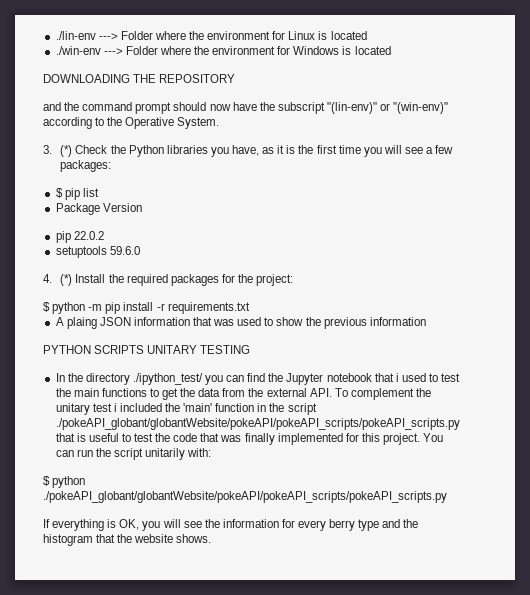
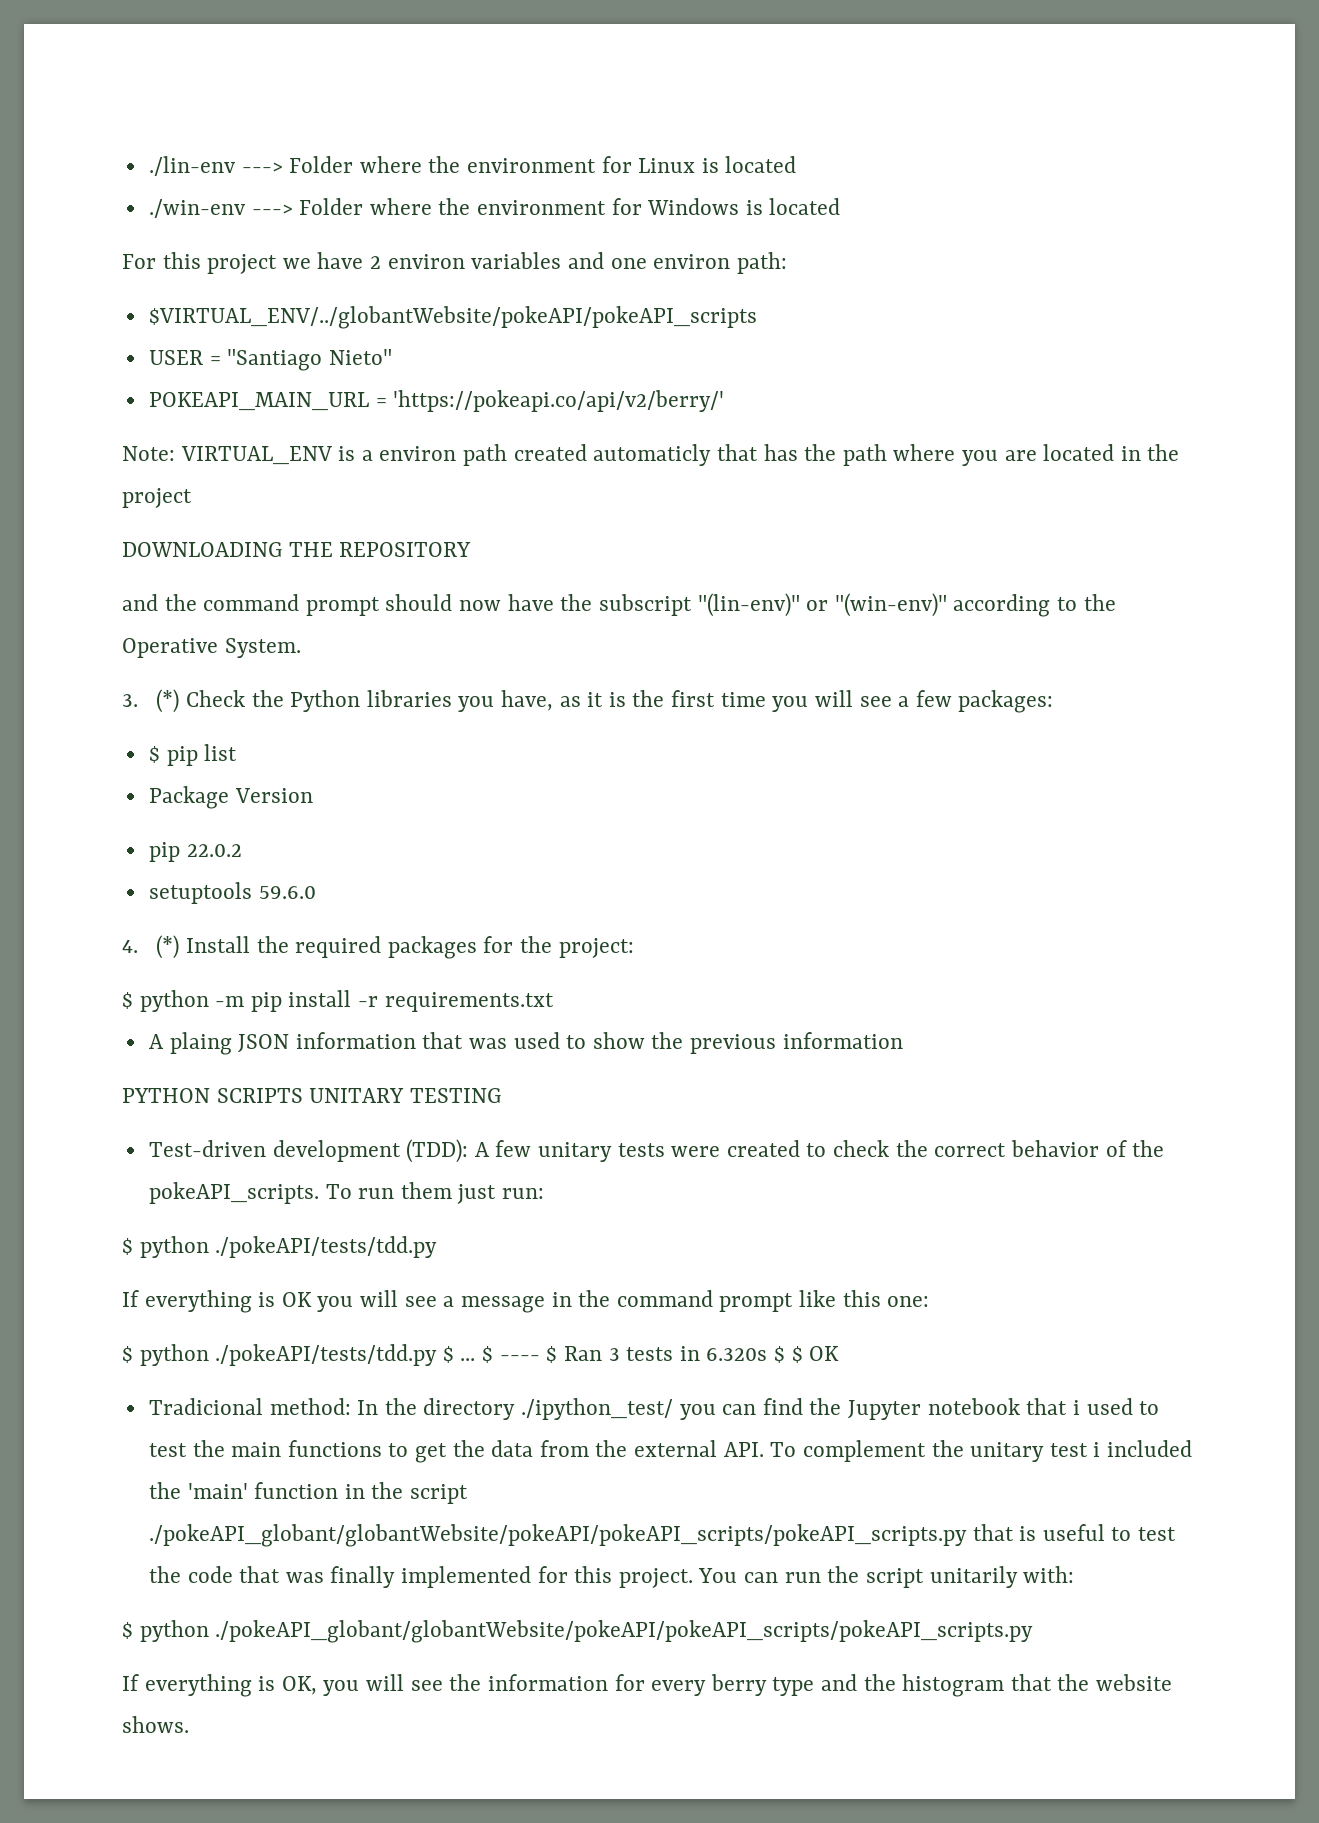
+ For this project we have 2 environ variables and one environ path:
+ $VIRTUAL_ENV/../globantWebsite/pokeAPI/pokeAPI_scripts
+ USER = "Santiago Nieto"
+ POKEAPI_MAIN_URL = 'https://pokeapi.co/api/v2/berry/'
+ Note: VIRTUAL_ENV is a environ path created automaticly that has the path where you are located in the project
- In the directory ./ipython_test/ you can find the Jupyter notebook that i used to test the main functions to get the data from the external API. To complement the unitary test i included the 'main' function in the script ./pokeAPI_globant/globantWebsite/pokeAPI/pokeAPI_scripts/pokeAPI_scripts.py that is useful to test the code that was finally implemented for this project.
+ Test-driven development (TDD): A few unitary tests were created to check the correct behavior of the pokeAPI_scripts. To run them just run:
+ $ python ./pokeAPI/tests/tdd.py
+ If everything is OK you will see a message in the command prompt like this one:
+ $ python ./pokeAPI/tests/tdd.py $ ... $ ---- $ Ran 3 tests in 6.320s $ $ OK
+ Tradicional method: In the directory ./ipython_test/ you can find the Jupyter notebook that i used to test the main functions to get the data from the external API. To complement the unitary test i included the 'main' function in the script ./pokeAPI_globant/globantWebsite/pokeAPI/pokeAPI_scripts/pokeAPI_scripts.py that is useful to test the code that was finally implemented for this project.

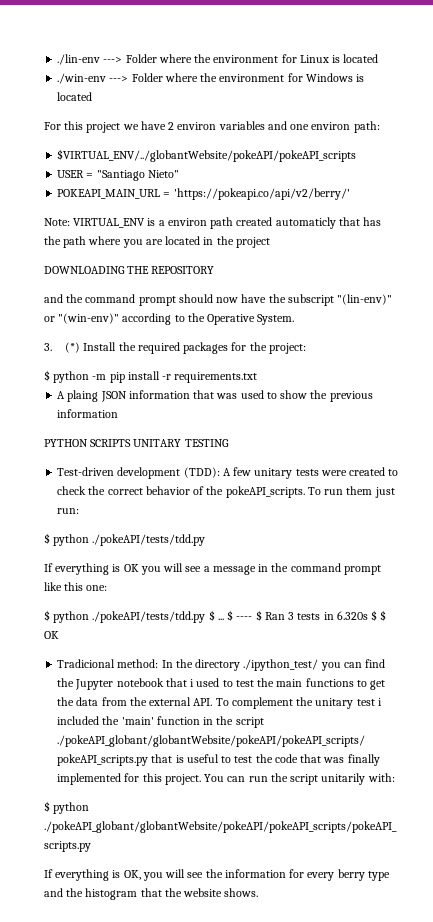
- 3. (*) Check the Python libraries you have, as it is the first time you will see a few packages:
- $ pip list
- Package Version
- pip 22.0.2
- setuptools 59.6.0
- 4. (*) Install the required packages for the project:
+ 3. (*) Install the required packages for the project:

